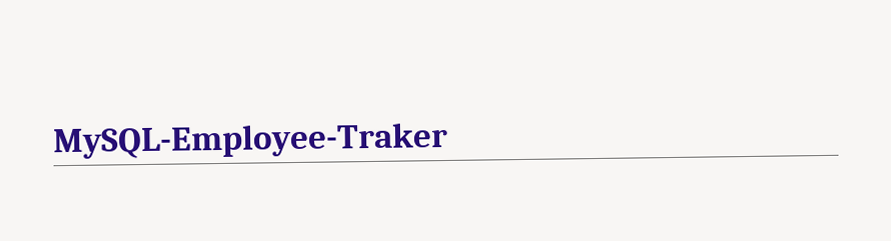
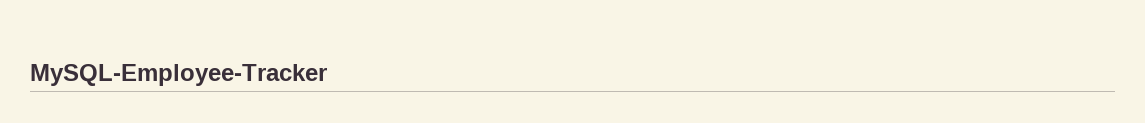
- MySQL-Employee-Traker
+ MySQL-Employee-Tracker

